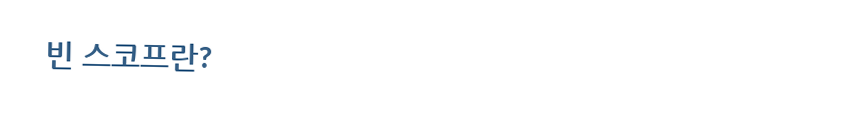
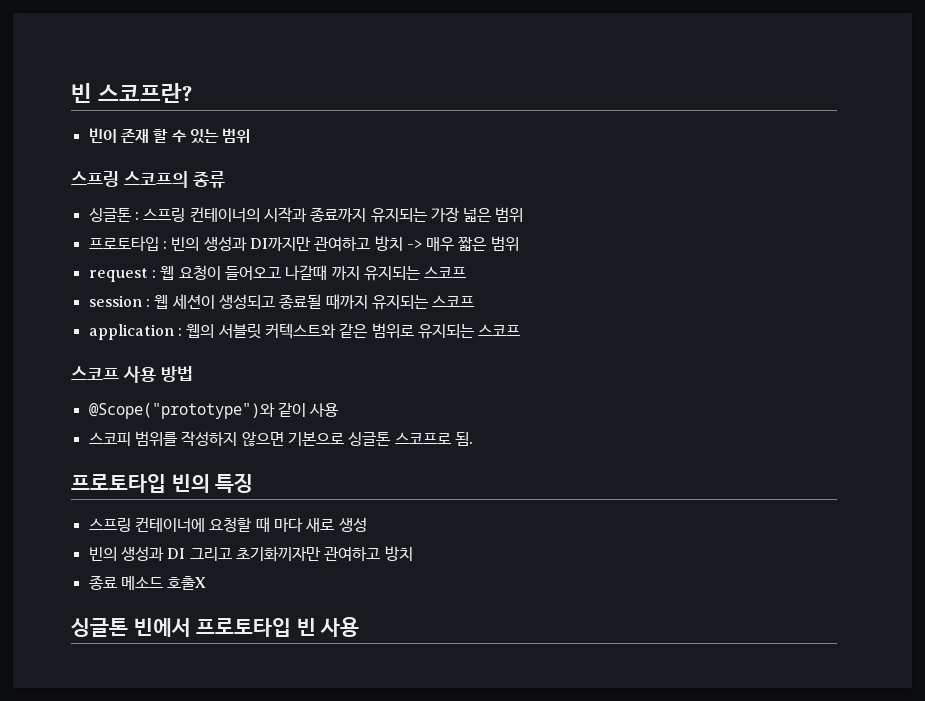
+ 빈이 존재 할 수 있는 범위
+ 스프링 스코프의 종류
+ 싱글톤 : 스프링 컨테이너의 시작과 종료까지 유지되는 가장 넓은 범위
+ 프로토타입 : 빈의 생성과 DI까지만 관여하고 방치 -> 매우 짧은 범위
+ request : 웹 요청이 들어오고 나갈때 까지 유지되는 스코프
+ session : 웹 세션이 생성되고 종료될 때까지 유지되는 스코프
+ application : 웹의 서블릿 커텍스트와 같은 범위로 유지되는 스코프
+ 스코프 사용 방법
+ @Scope("prototype")와 같이 사용
+ 스코피 범위를 작성하지 않으면 기본으로 싱글톤 스코프로 됨.
+ 프로토타입 빈의 특징
+ 스프링 컨테이너에 요청할 때 마다 새로 생성
+ 빈의 생성과 DI 그리고 초기화끼자만 관여하고 방치
+ 종료 메소드 호출X
+ 싱글톤 빈에서 프로토타입 빈 사용

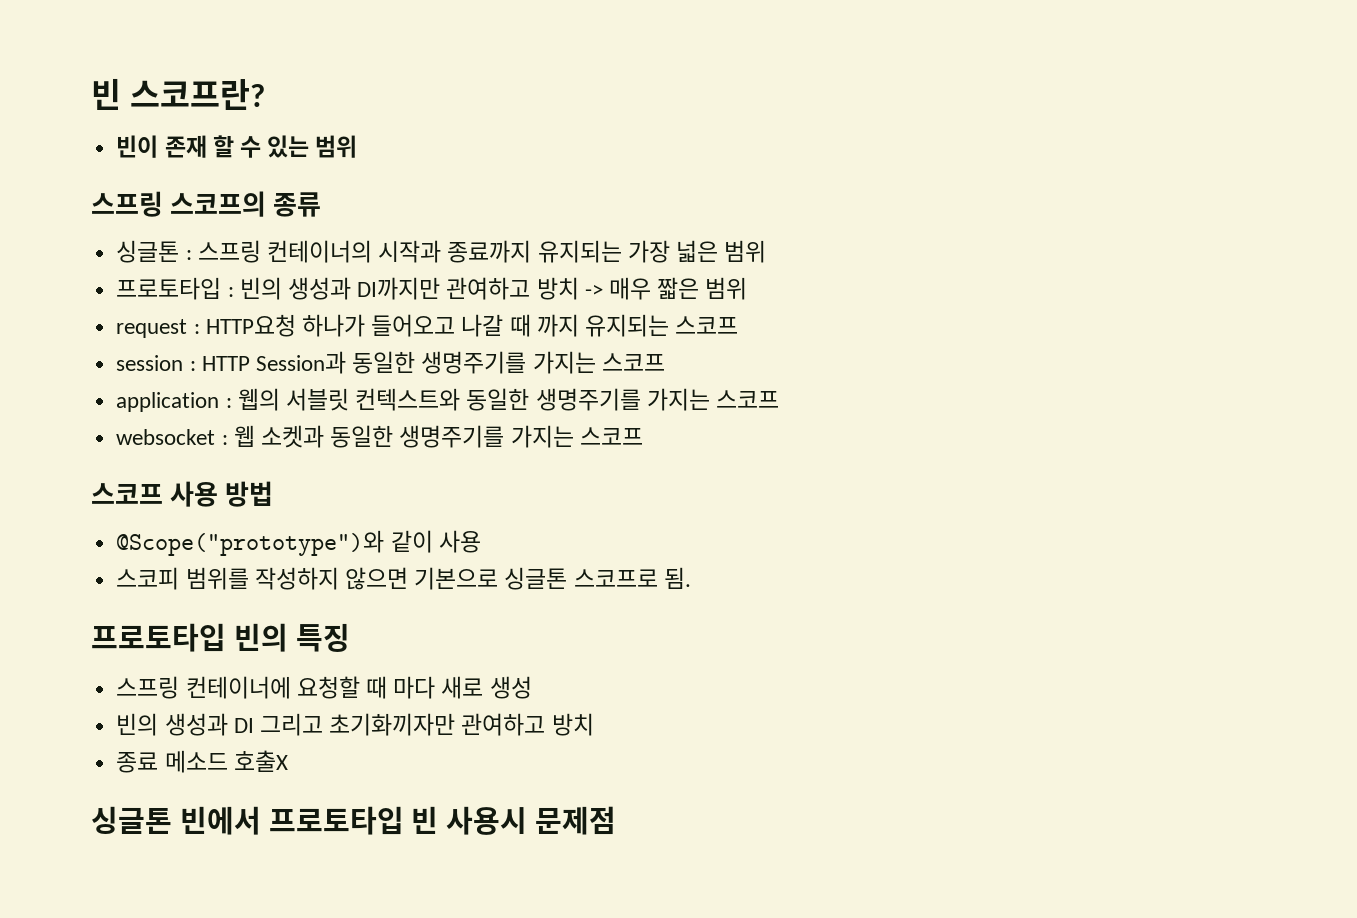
- request : 웹 요청이 들어오고 나갈때 까지 유지되는 스코프
+ request : HTTP요청 하나가 들어오고 나갈 때 까지 유지되는 스코프
- session : 웹 세션이 생성되고 종료될 때까지 유지되는 스코프
+ session : HTTP Session과 동일한 생명주기를 가지는 스코프
- application : 웹의 서블릿 커텍스트와 같은 범위로 유지되는 스코프
+ application : 웹의 서블릿 컨텍스트와 동일한 생명주기를 가지는 스코프
+ websocket : 웹 소켓과 동일한 생명주기를 가지는 스코프
- 싱글톤 빈에서 프로토타입 빈 사용
+ 싱글톤 빈에서 프로토타입 빈 사용시 문제점

